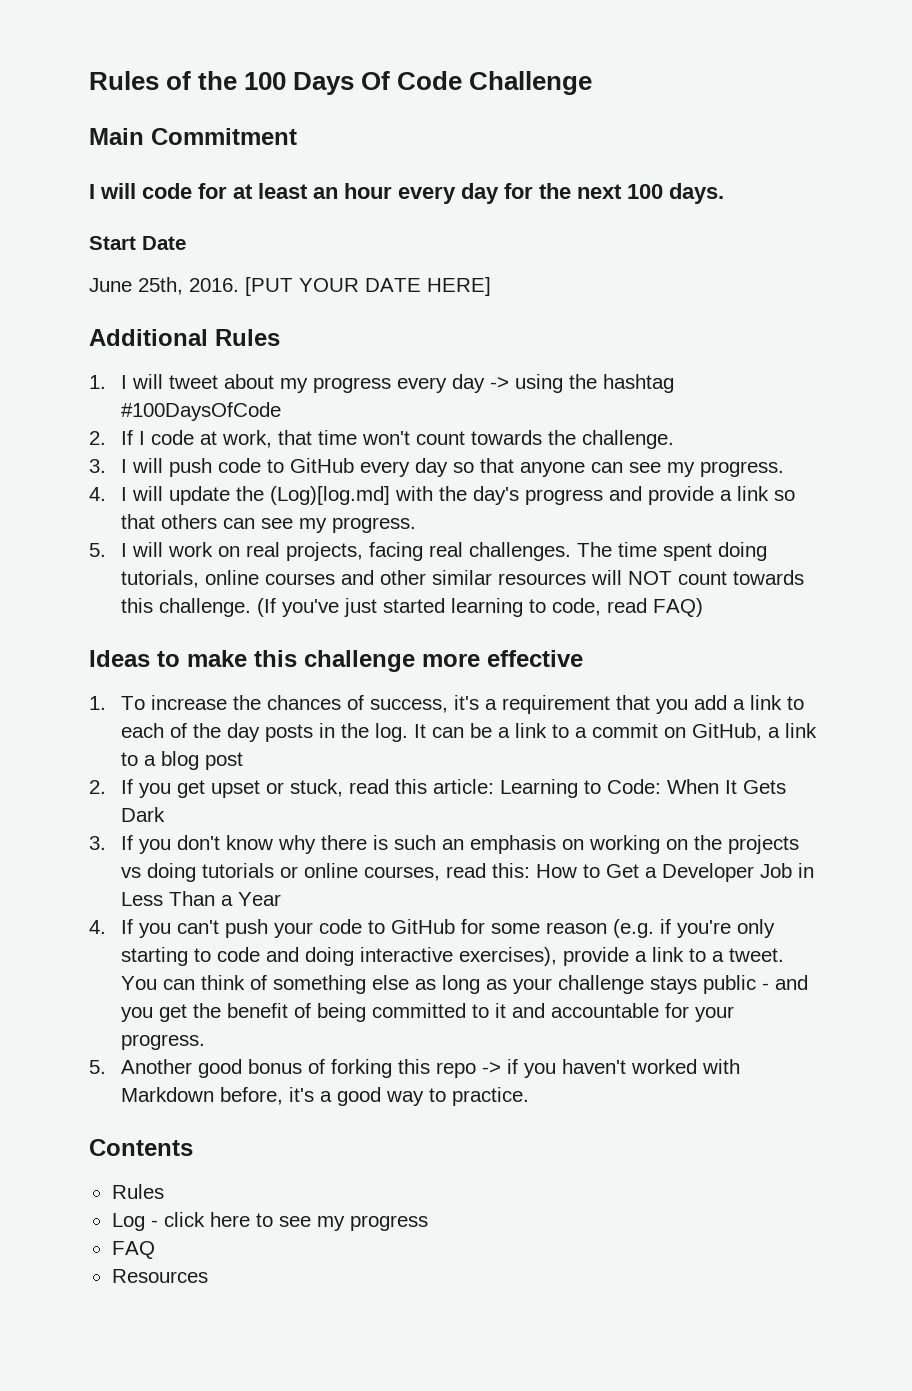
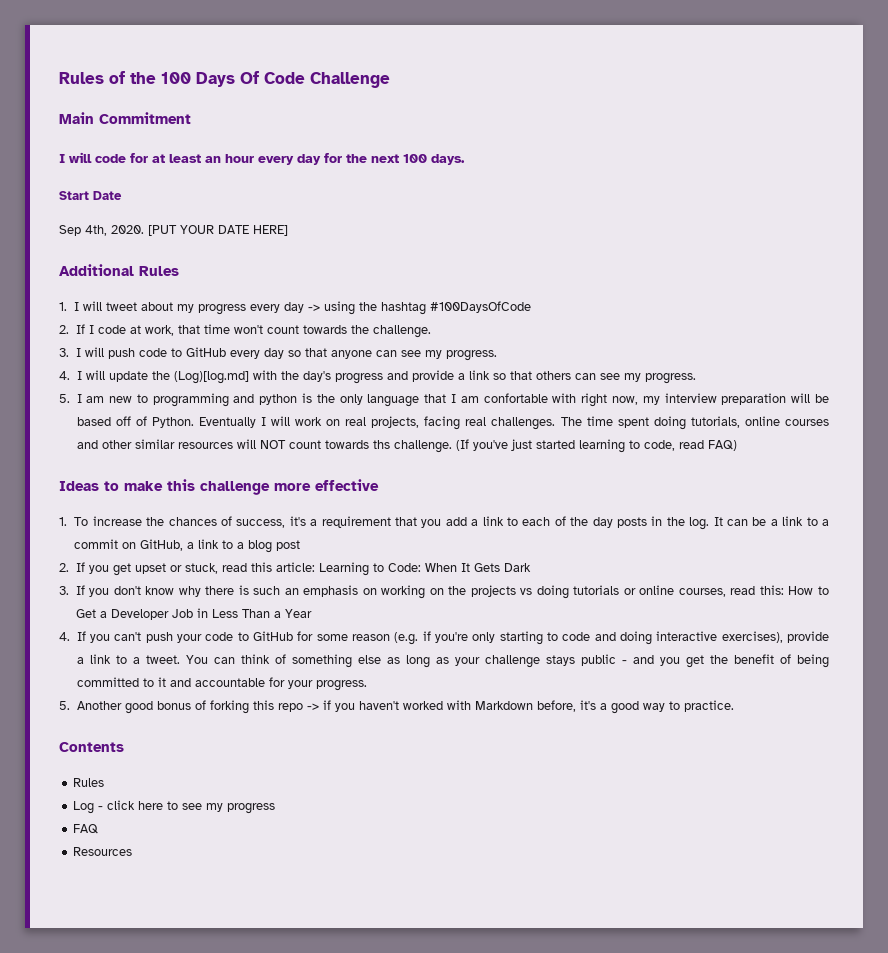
- June 25th, 2016.
+ Sep 4th, 2020.
- 5. I will work on real projects, facing real challenges.
+ 5. I am new to programming and python is the only language that I am confortable with right now, my interview preparation will be based off of Python. Eventually I will work on real projects, facing real challenges.
- The time spent doing tutorials, online courses and other similar resources will NOT count towards this challenge.
+ The time spent doing tutorials, online courses and other similar resources will NOT count towards ths challenge.

